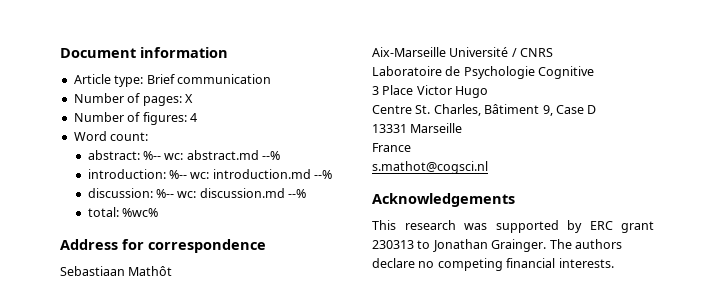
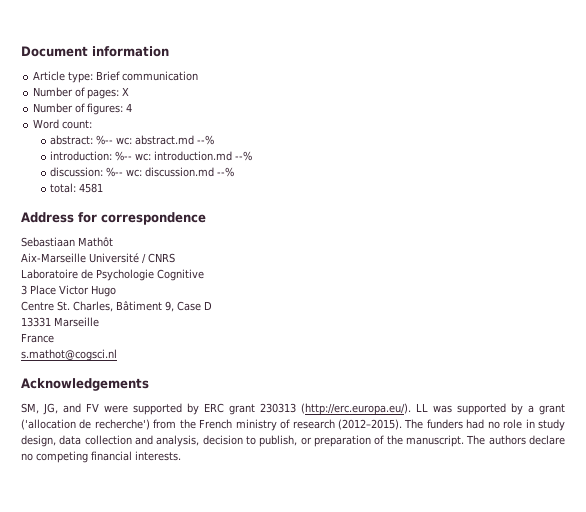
- total: %wc%
+ total: 4581
- This research was supported by ERC grant 230313 to Jonathan Grainger.
+ SM, JG, and FV were supported by ERC grant 230313 (http://erc.europa.eu/). LL was supported by a grant ('allocation de recherche') from the French ministry of research (2012–2015). The funders had no role in study design, data collection and analysis, decision to publish, or preparation of the manuscript.

